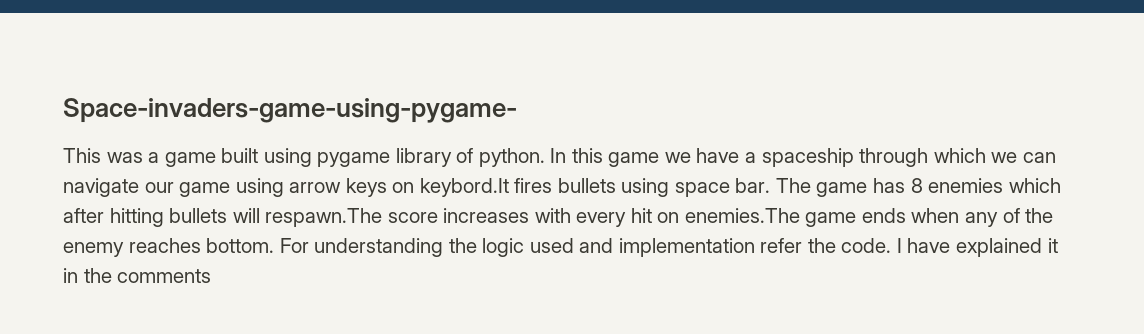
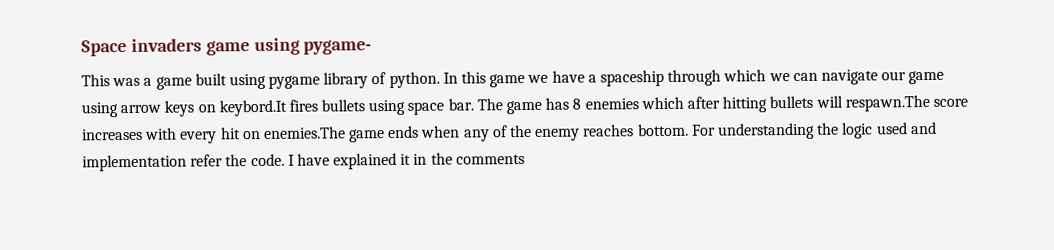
- Space-invaders-game-using-pygame-
+ Space invaders game using pygame-

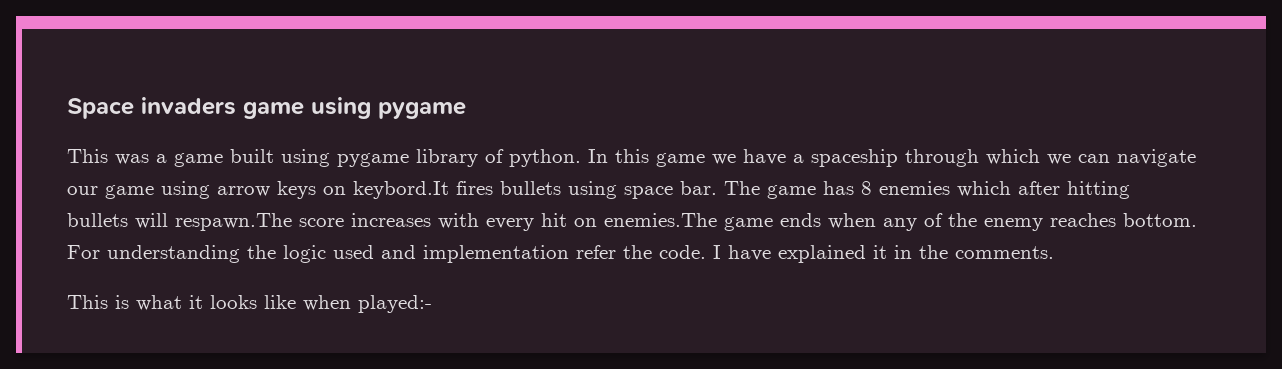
- Space invaders game using pygame-
+ Space invaders game using pygame
- I have explained it in the comments
+ I have explained it in the comments.
+ This is what it looks like when played:-

